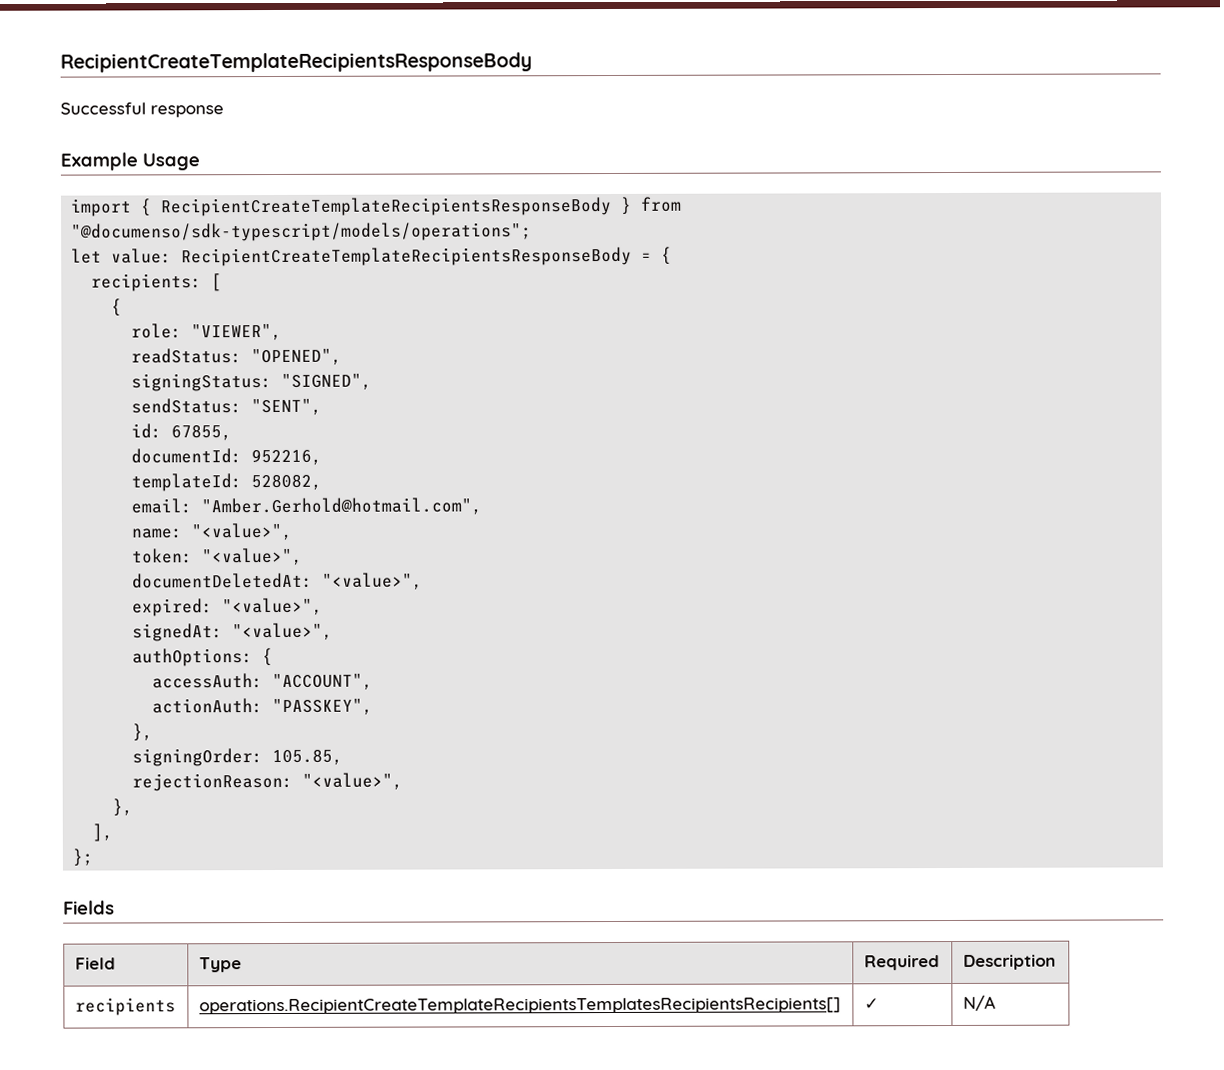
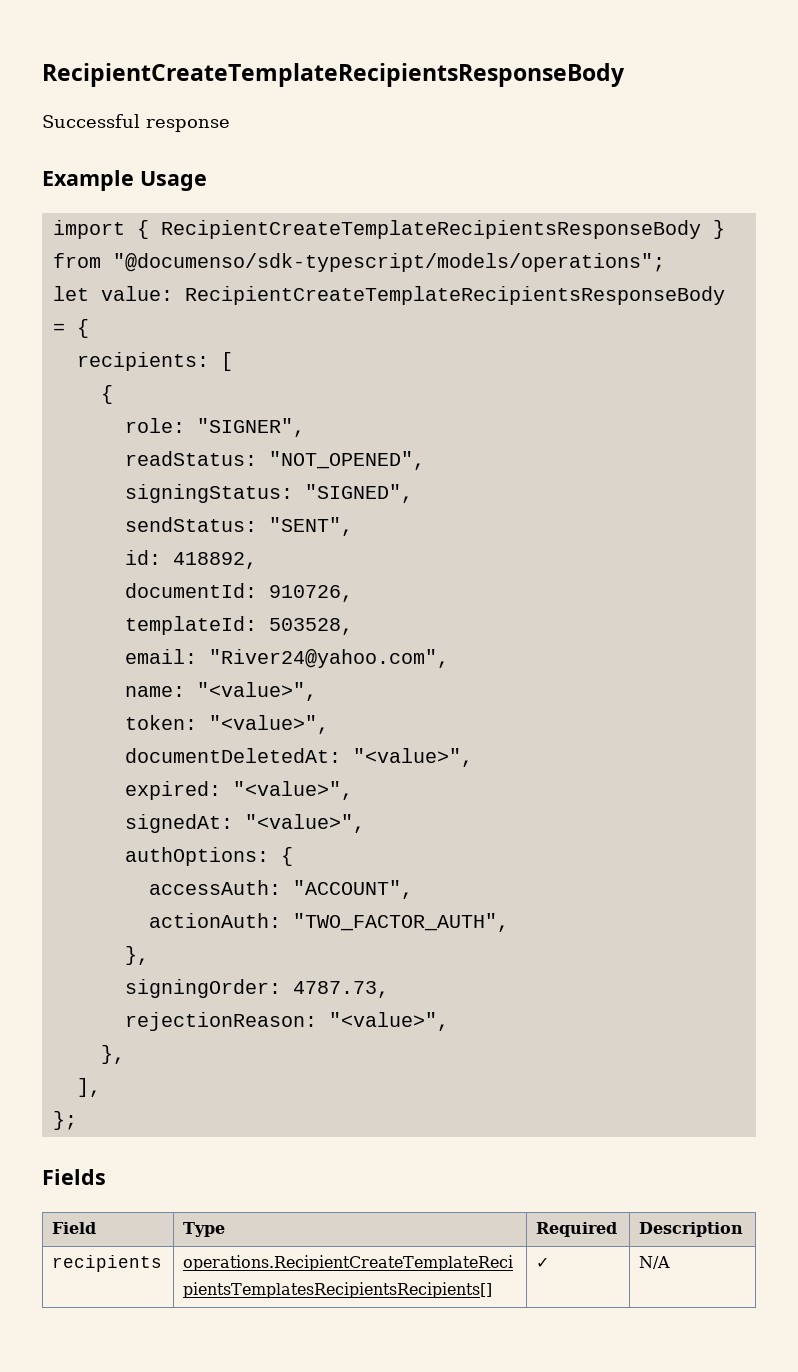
- role: "VIEWER",
+ role: "SIGNER",
- readStatus: "OPENED",
+ readStatus: "NOT_OPENED",
- id: 67855,
+ id: 418892,
- documentId: 952216,
+ documentId: 910726,
- templateId: 528082,
+ templateId: 503528,
- email: "Amber.Gerhold@hotmail.com",
+ email: "River24@yahoo.com",
- actionAuth: "PASSKEY",
+ actionAuth: "TWO_FACTOR_AUTH",
- signingOrder: 105.85,
+ signingOrder: 4787.73,

